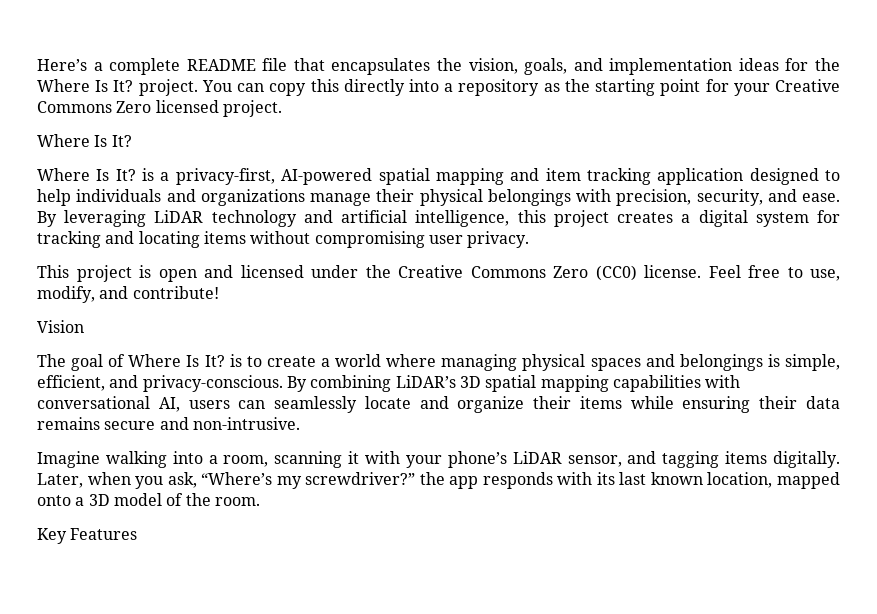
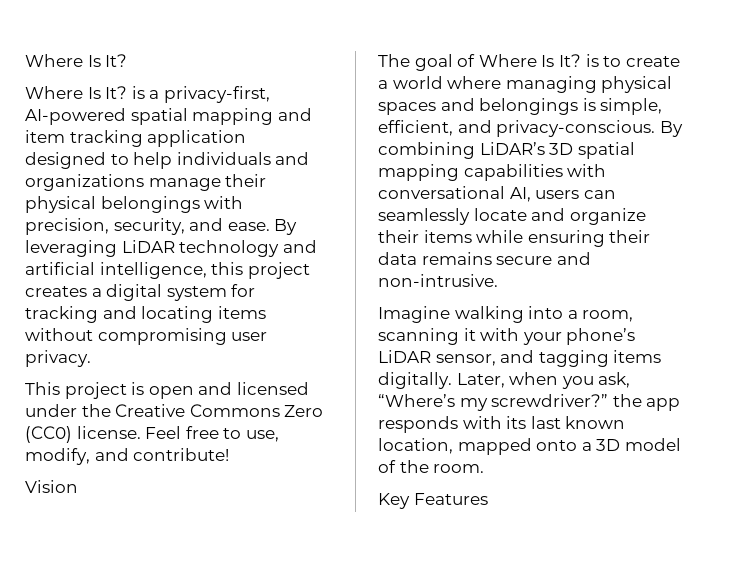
- Here’s a complete README file that encapsulates the vision, goals, and implementation ideas for the Where Is It? project. You can copy this directly into a repository as the starting point for your Creative Commons Zero licensed project.

